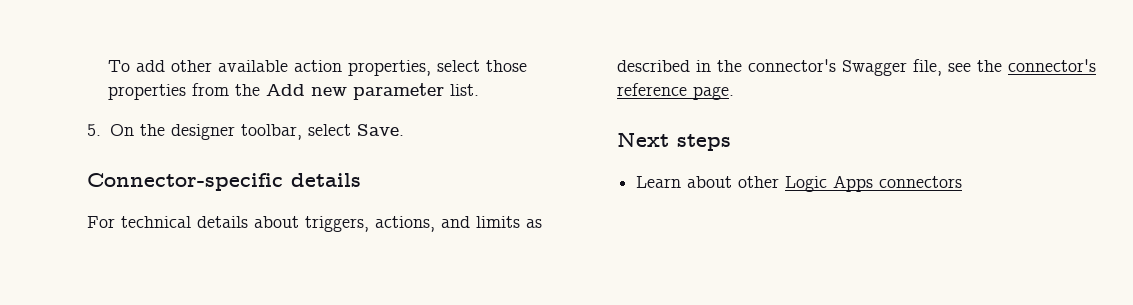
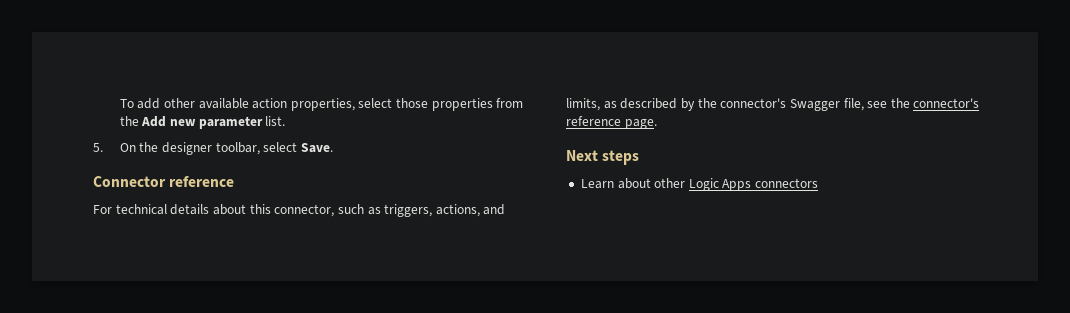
- Connector-specific details
+ Connector reference
- For technical details about triggers, actions, and limits as described in the connector's Swagger file, see the connector's reference page.
+ For technical details about this connector, such as triggers, actions, and limits, as described by the connector's Swagger file, see the connector's reference page.

